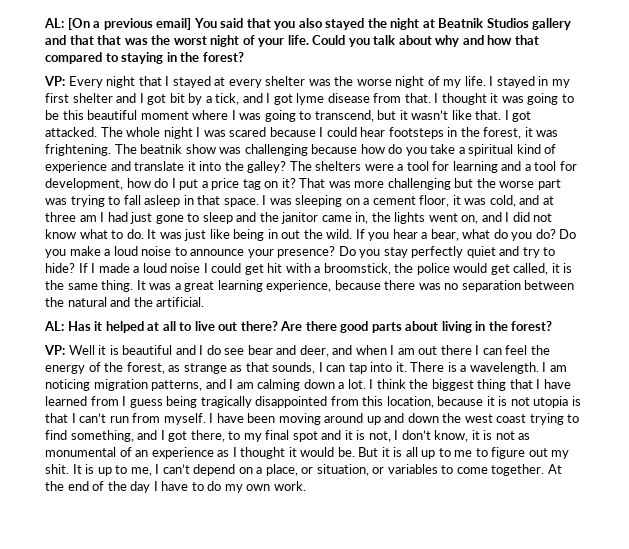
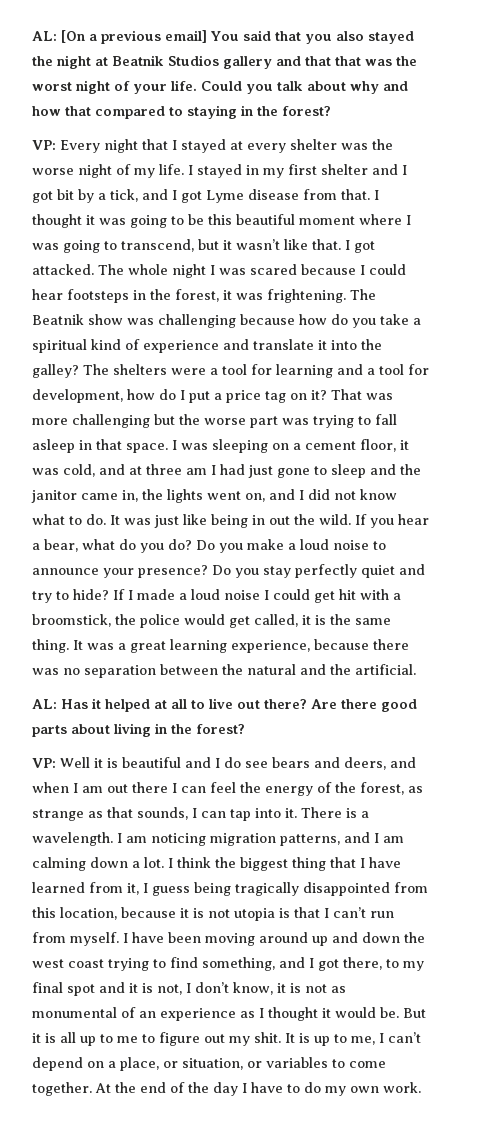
- I stayed in my first shelter and I got bit by a tick, and I got lyme disease from that.
+ I stayed in my first shelter and I got bit by a tick, and I got Lyme disease from that.
- The beatnik show was challenging because how do you take a spiritual kind of experience and translate it into the galley?
+ The Beatnik show was challenging because how do you take a spiritual kind of experience and translate it into the galley?
- VP: Well it is beautiful and I do see bear and deer, and when I am out there I can feel the energy of the forest, as strange as that sounds, I can tap into it.
+ VP: Well it is beautiful and I do see bears and deers, and when I am out there I can feel the energy of the forest, as strange as that sounds, I can tap into it.
- I think the biggest thing that I have learned from I guess being tragically disappointed from this location, because it is not utopia is that I can’t run from myself.
+ I think the biggest thing that I have learned from it, I guess being tragically disappointed from this location, because it is not utopia is that I can’t run from myself.

